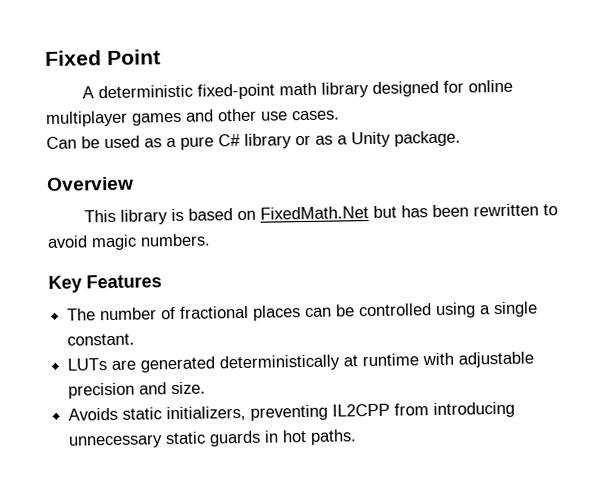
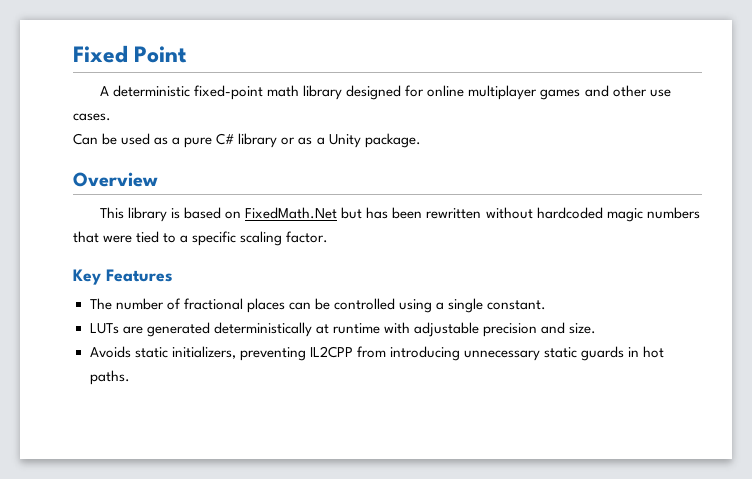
- This library is based on FixedMath.Net but has been rewritten to avoid magic numbers.
+ This library is based on FixedMath.Net but has been rewritten without hardcoded magic numbers that were tied to a specific scaling factor.

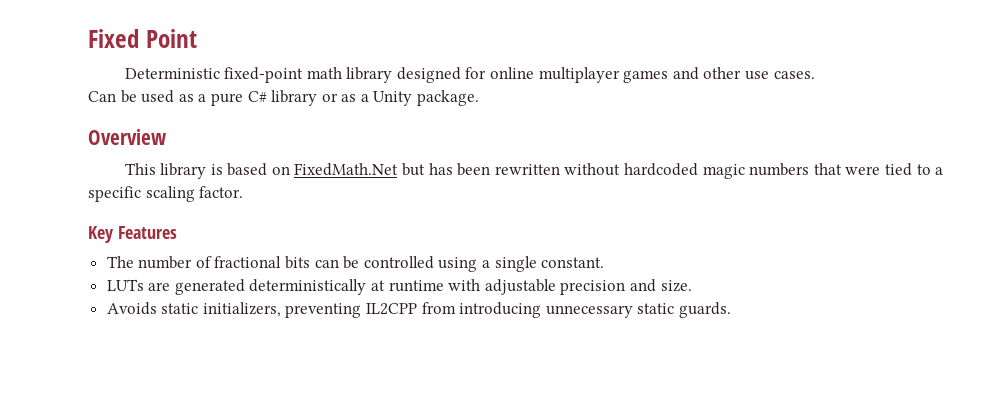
- A deterministic fixed-point math library designed for online multiplayer games and other use cases.
+ Deterministic fixed-point math library designed for online multiplayer games and other use cases.
- The number of fractional places can be controlled using a single constant.
+ The number of fractional bits can be controlled using a single constant.
- Avoids static initializers, preventing IL2CPP from introducing unnecessary static guards in hot paths.
+ Avoids static initializers, preventing IL2CPP from introducing unnecessary static guards.

